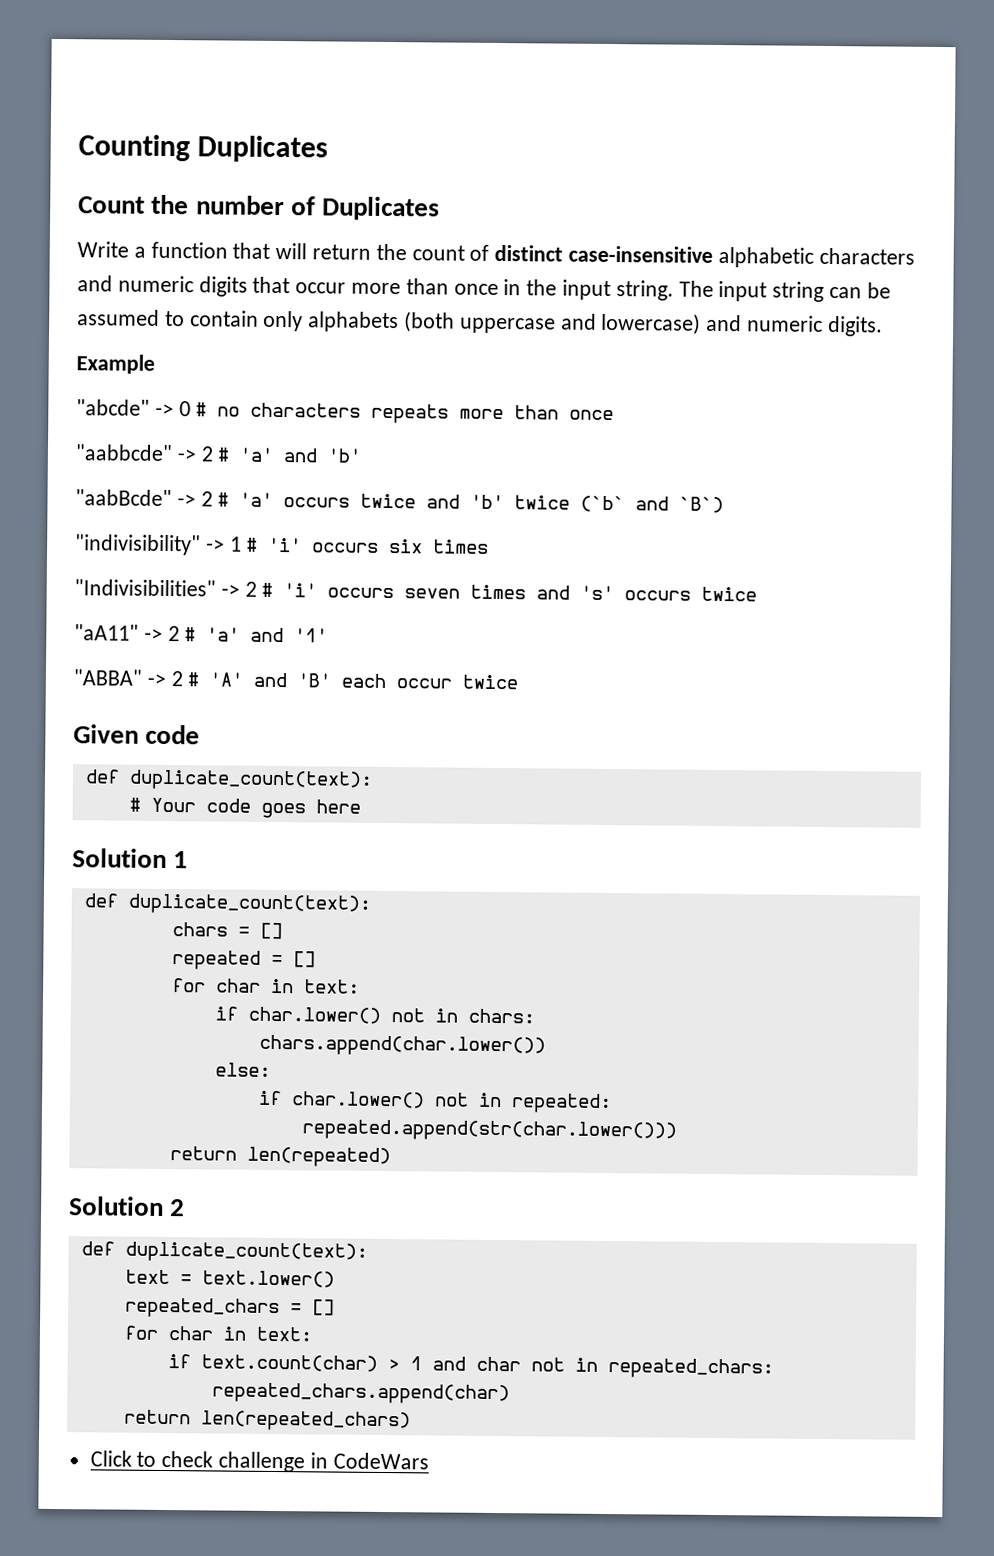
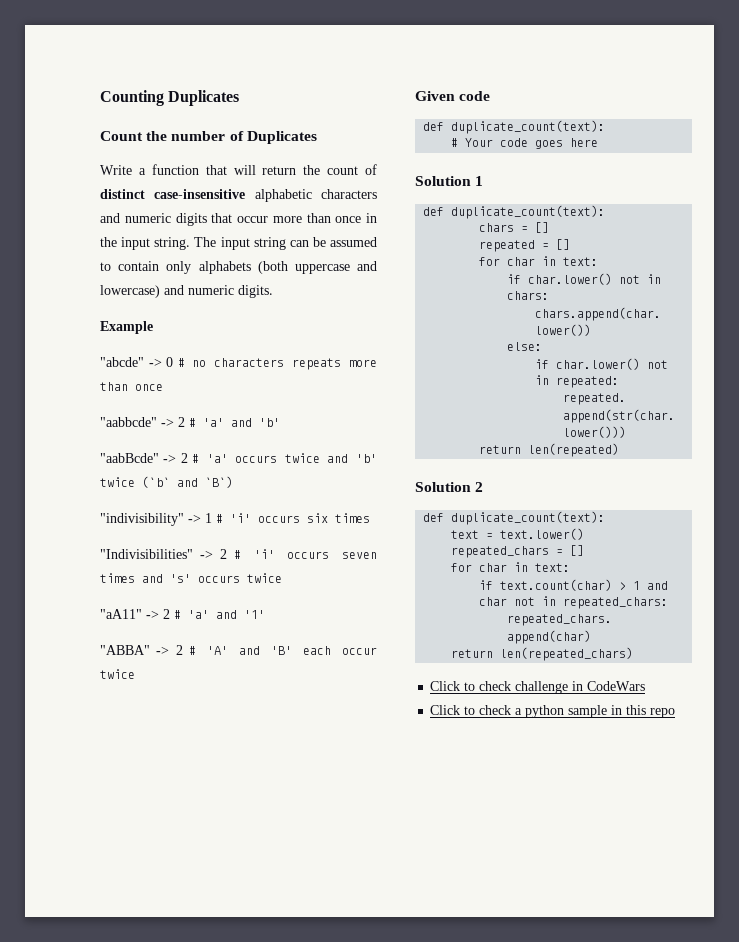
+ Click to check a python sample in this repo

